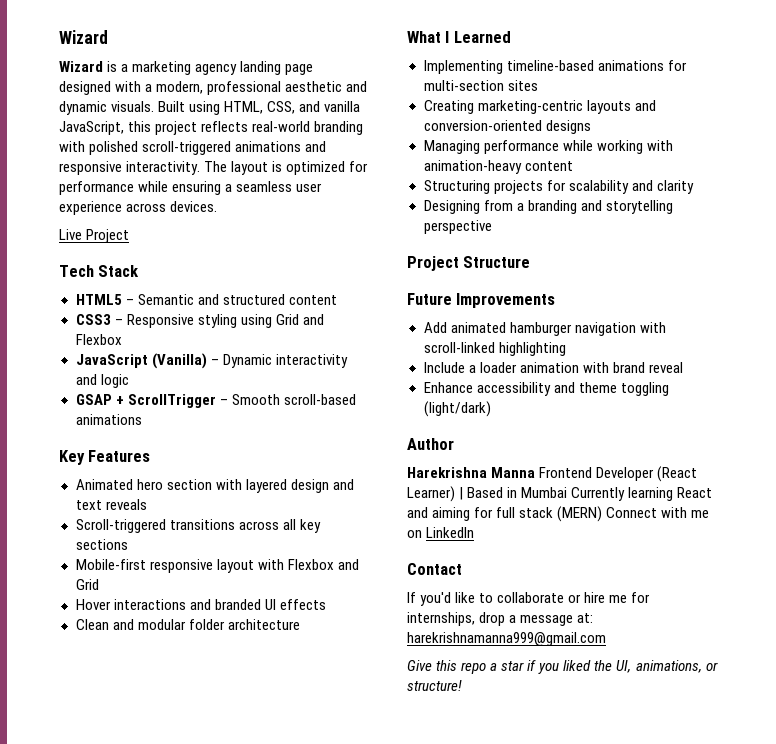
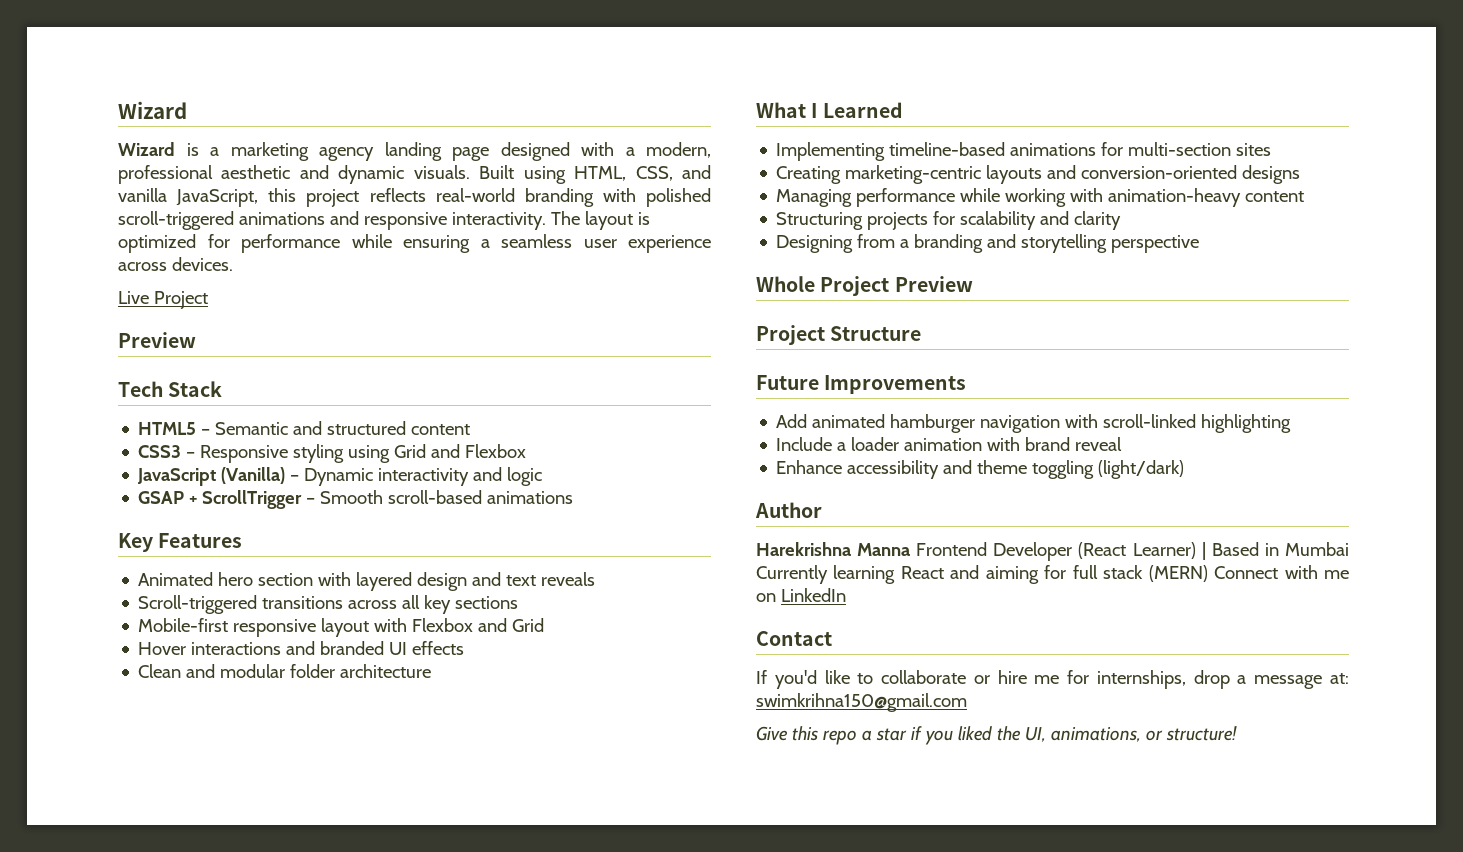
  Live Project
+ Preview
+ Whole Project Preview
- If you'd like to collaborate or hire me for internships, drop a message at: harekrishnamanna999@gmail.com
+ If you'd like to collaborate or hire me for internships, drop a message at: swimkrihna150@gmail.com

